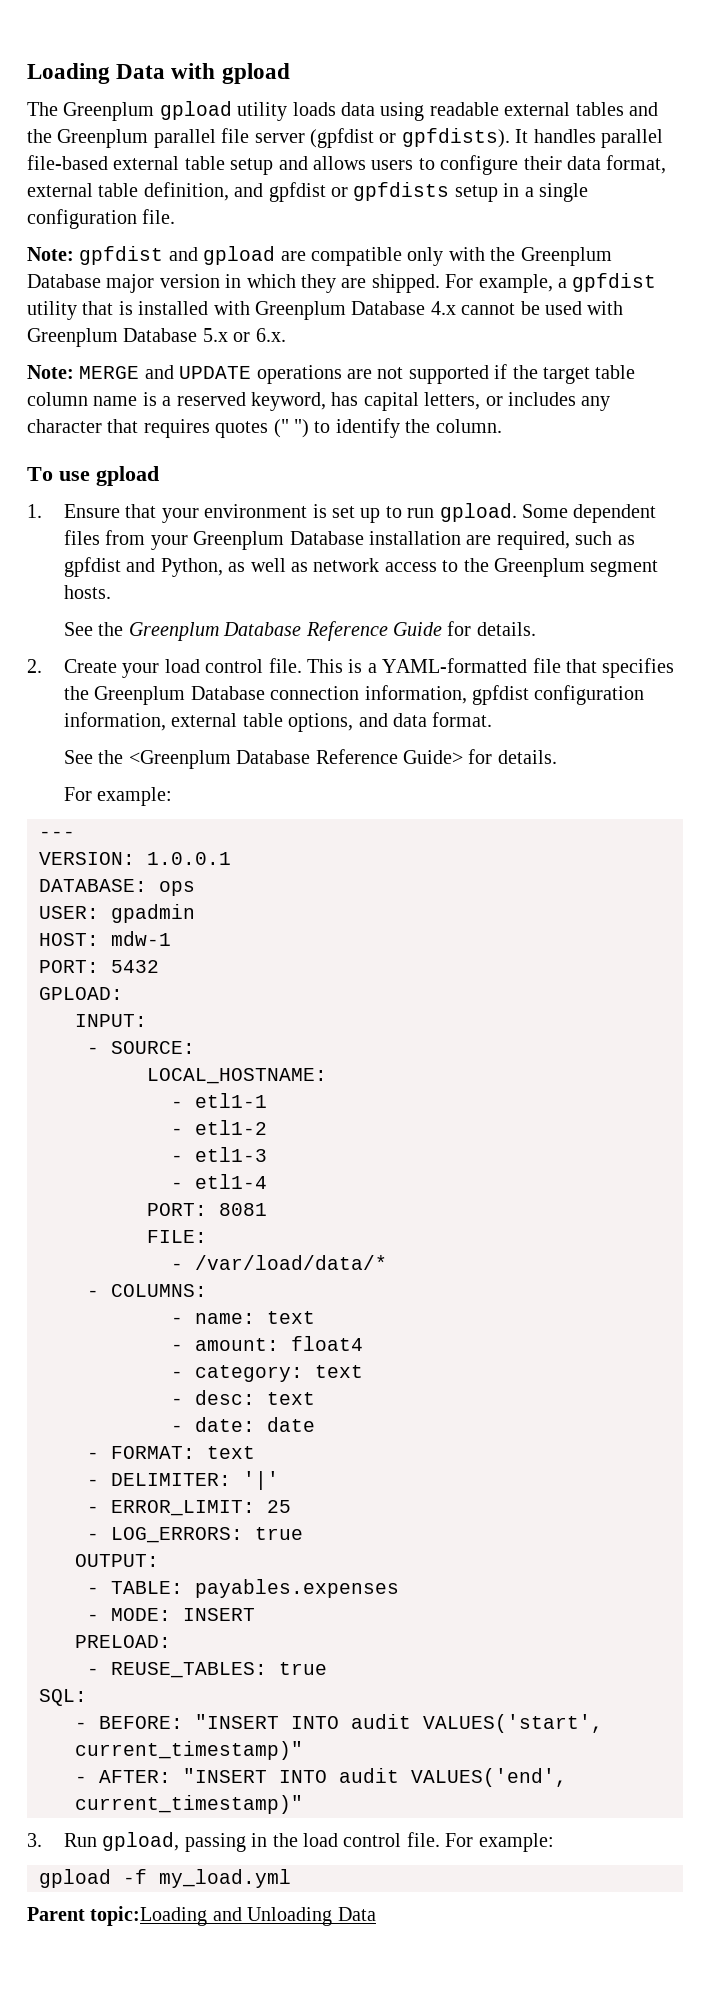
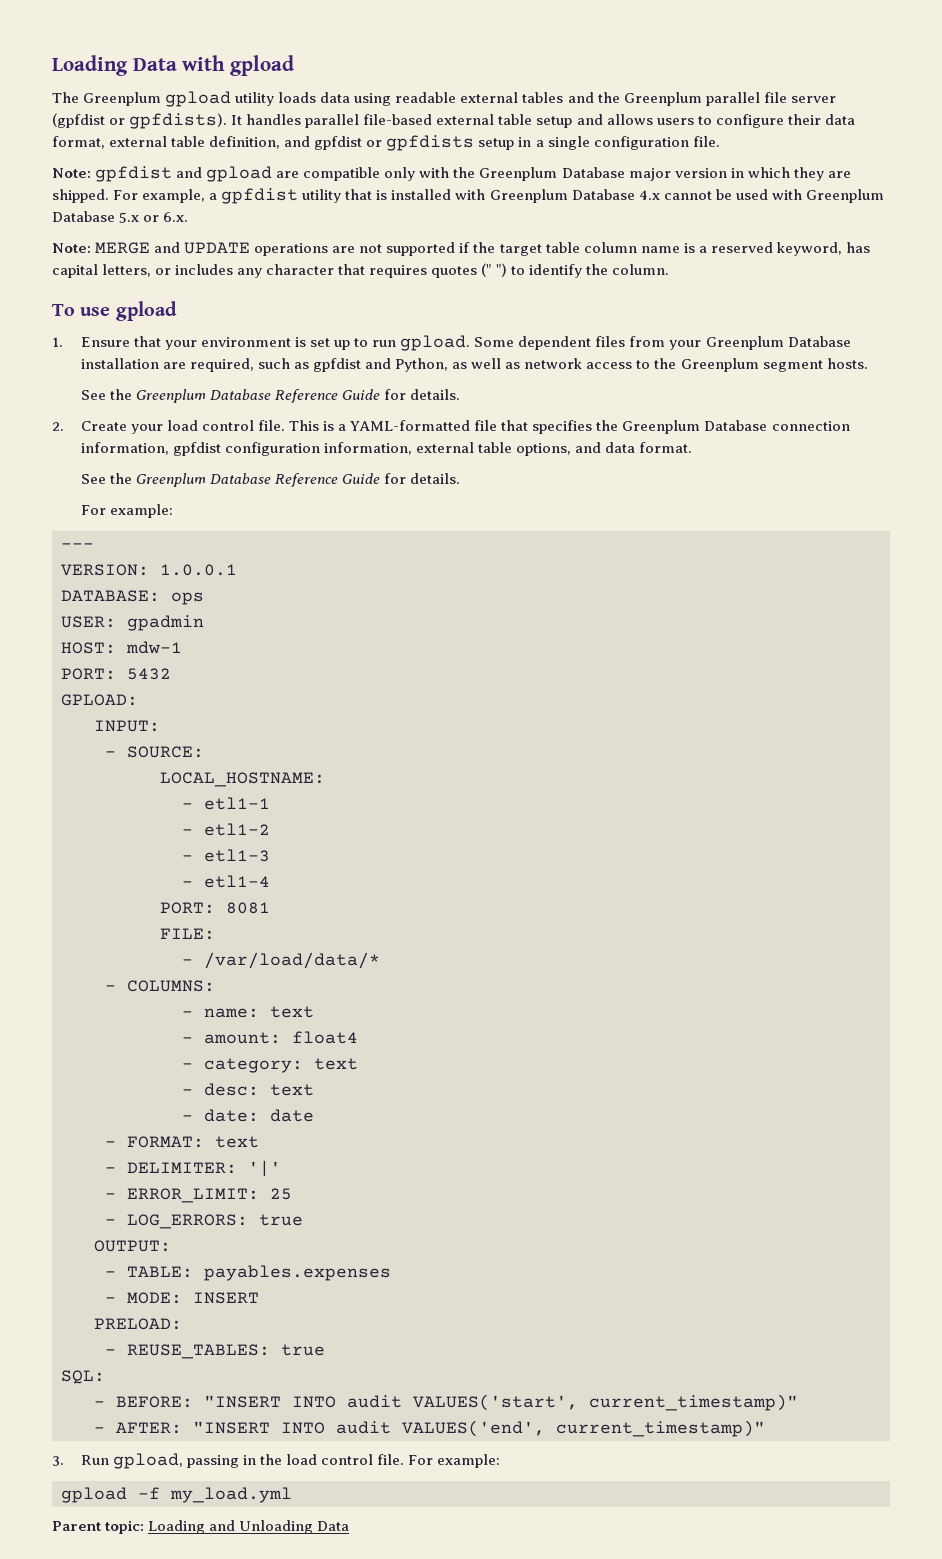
  This is a YAML-formatted file that specifies the Greenplum Database connection information, gpfdist configuration information, external table options, and data format.
- See the <Greenplum Database Reference Guide> for details.
+ See the Greenplum Database Reference Guide for details.
- Parent topic:Loading and Unloading Data
+ Parent topic: Loading and Unloading Data

